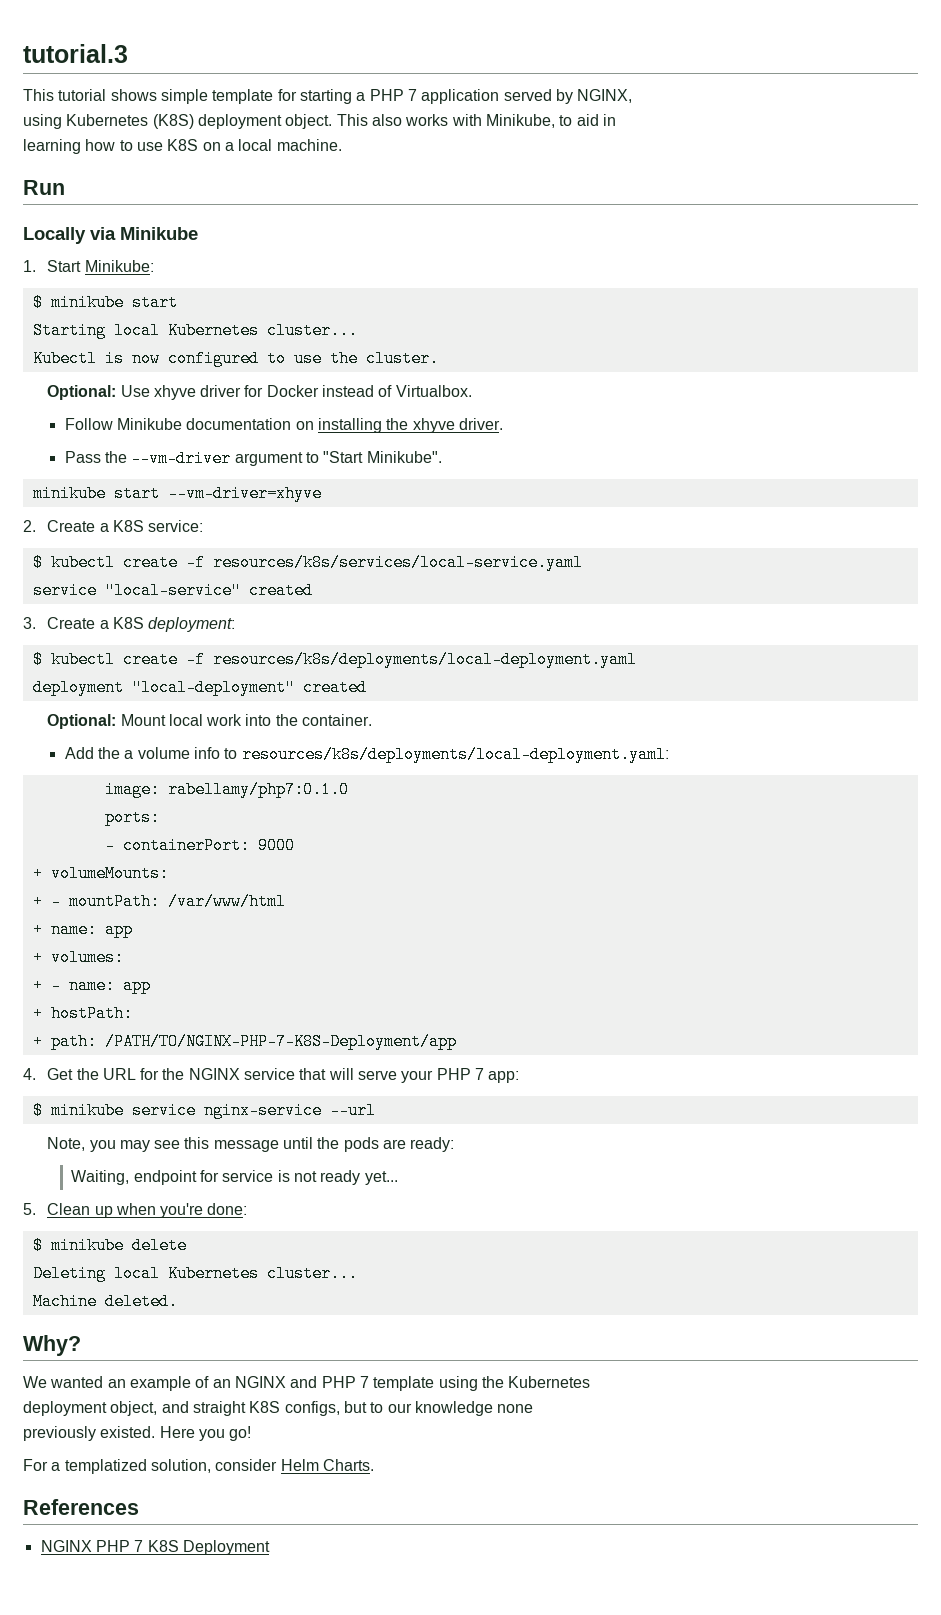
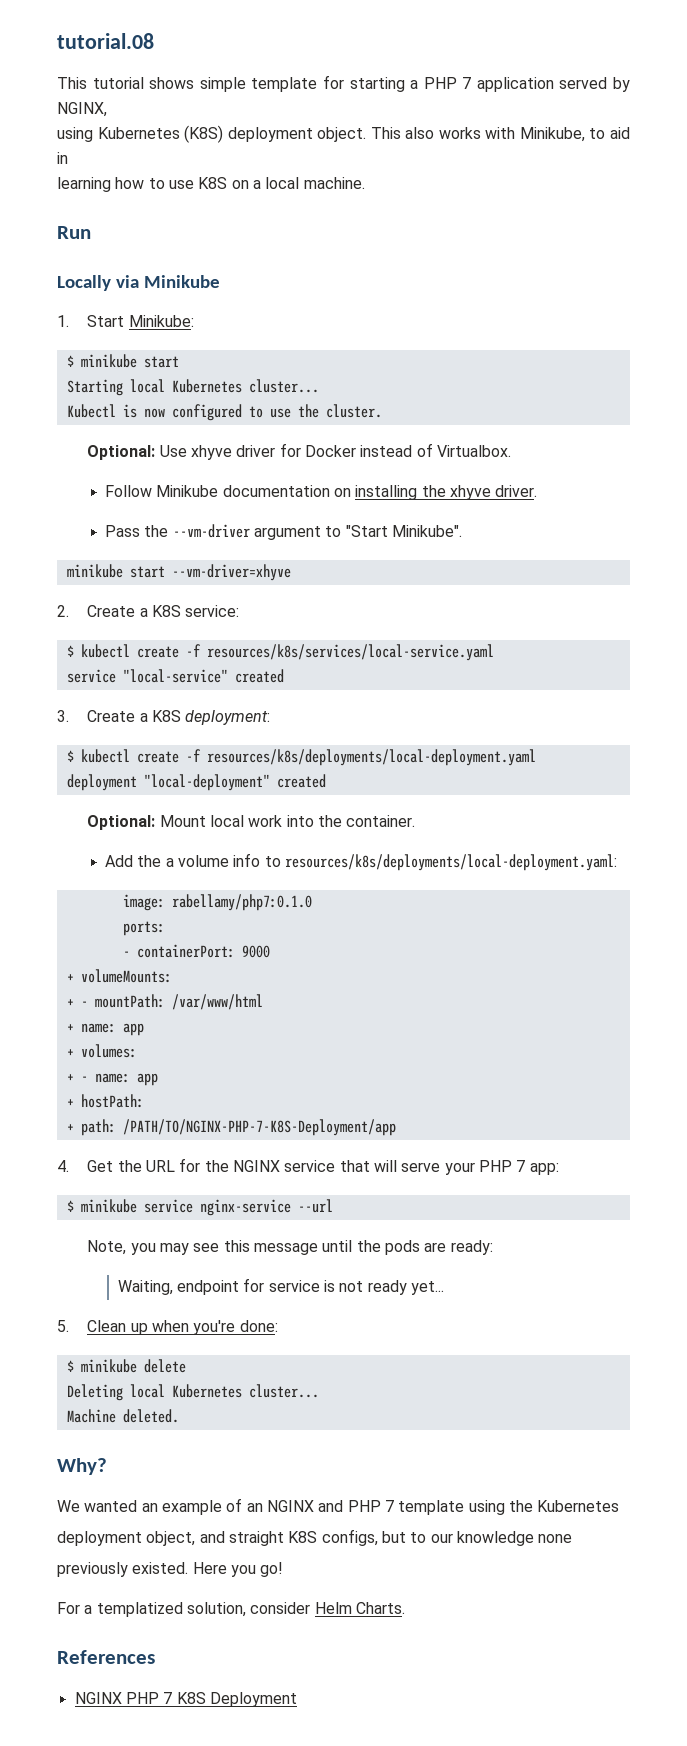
- tutorial.3
+ tutorial.08

